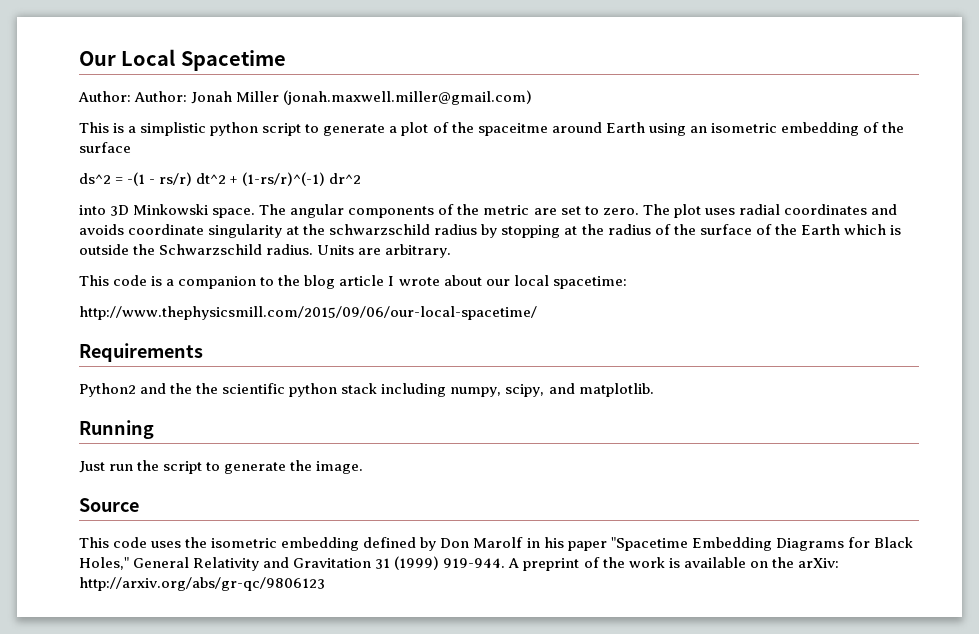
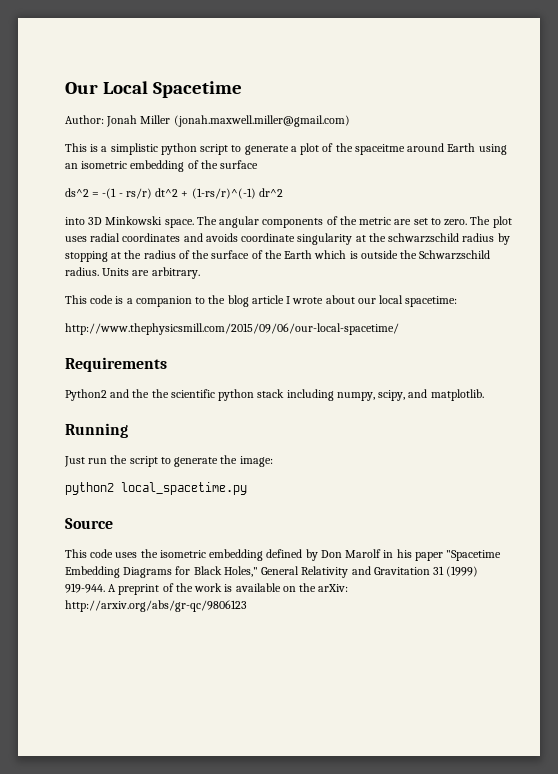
- Author: Author: Jonah Miller (jonah.maxwell.miller@gmail.com)
+ Author: Jonah Miller (jonah.maxwell.miller@gmail.com)
- Just run the script to generate the image.
+ Just run the script to generate the image:
+ python2 local_spacetime.py

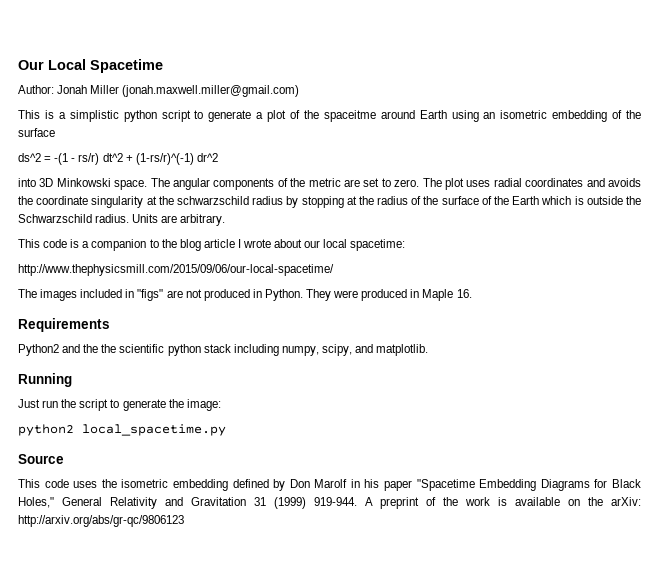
- The plot uses radial coordinates and avoids coordinate singularity at the schwarzschild radius by stopping at the radius of the surface of the Earth which is outside the Schwarzschild radius.
+ The plot uses radial coordinates and avoids the coordinate singularity at the schwarzschild radius by stopping at the radius of the surface of the Earth which is outside the Schwarzschild radius.
+ The images included in "figs" are not produced in Python. They were produced in Maple 16.

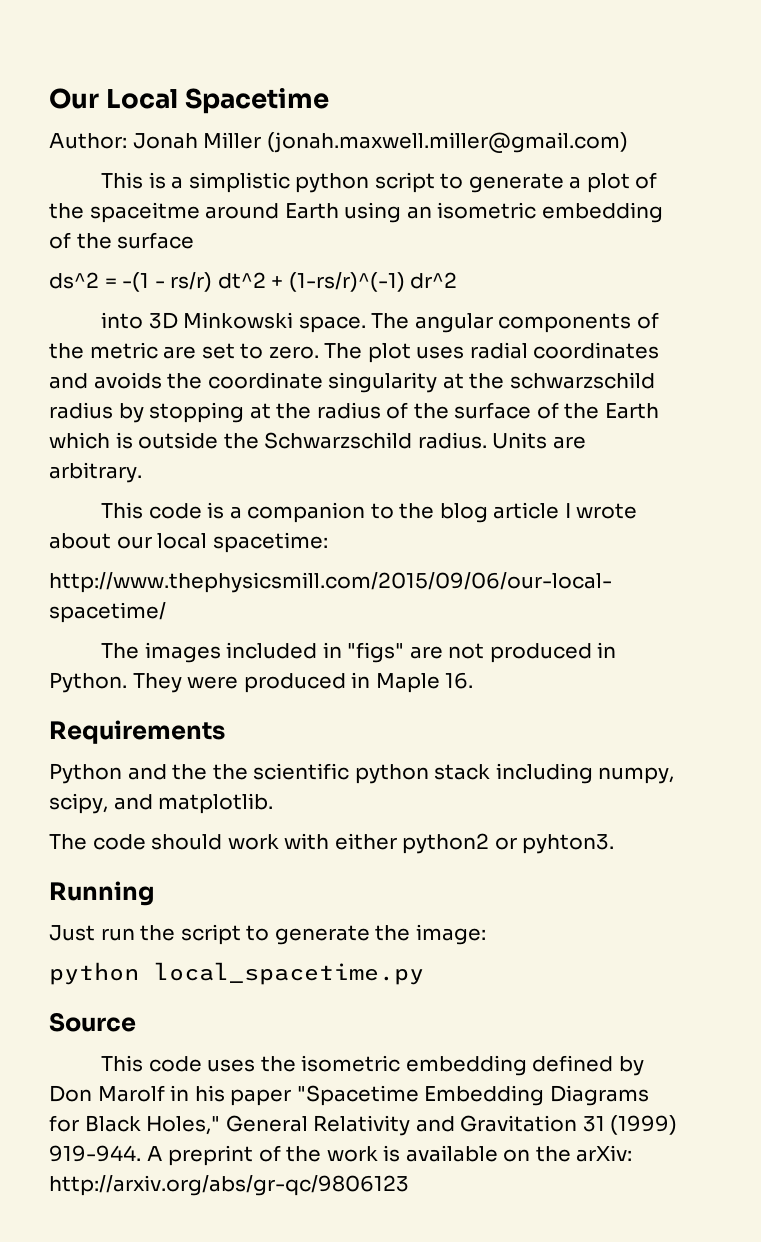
- Python2 and the the scientific python stack including numpy, scipy, and matplotlib.
+ Python and the the scientific python stack including numpy, scipy, and matplotlib.
+ The code should work with either python2 or pyhton3.
- python2 local_spacetime.py
+ python local_spacetime.py

